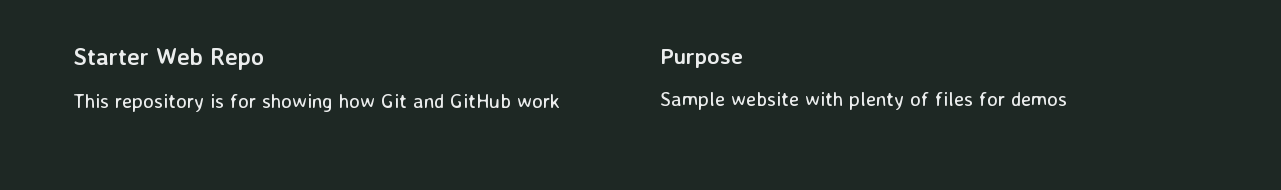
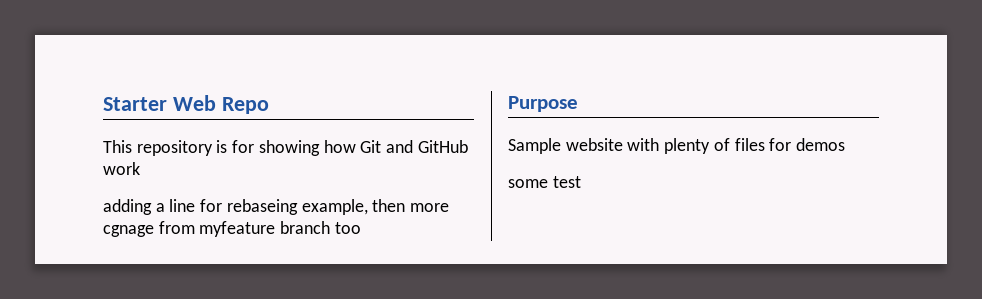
+ adding a line for rebaseing example, then more cgnage from myfeature branch too
+ some test

